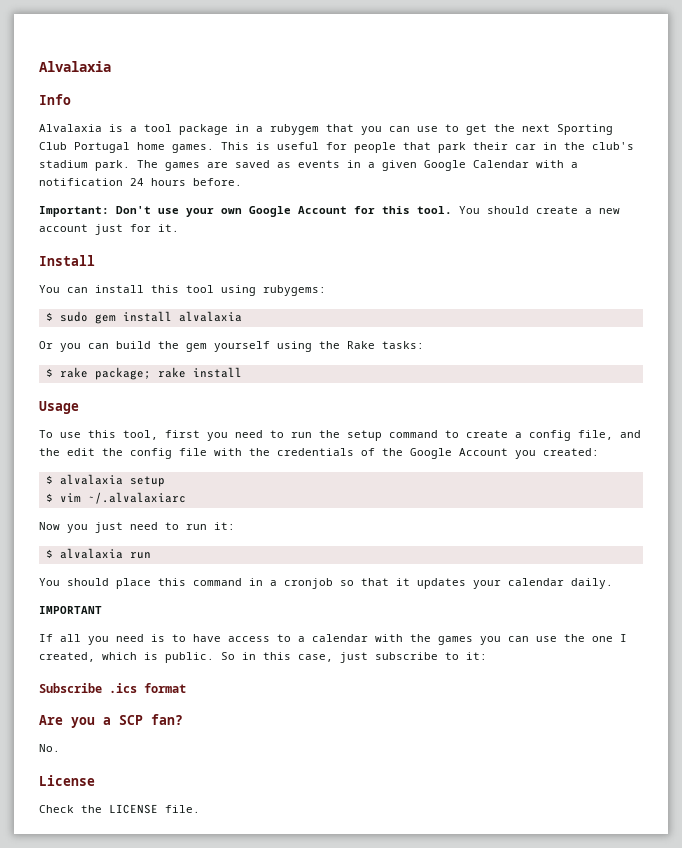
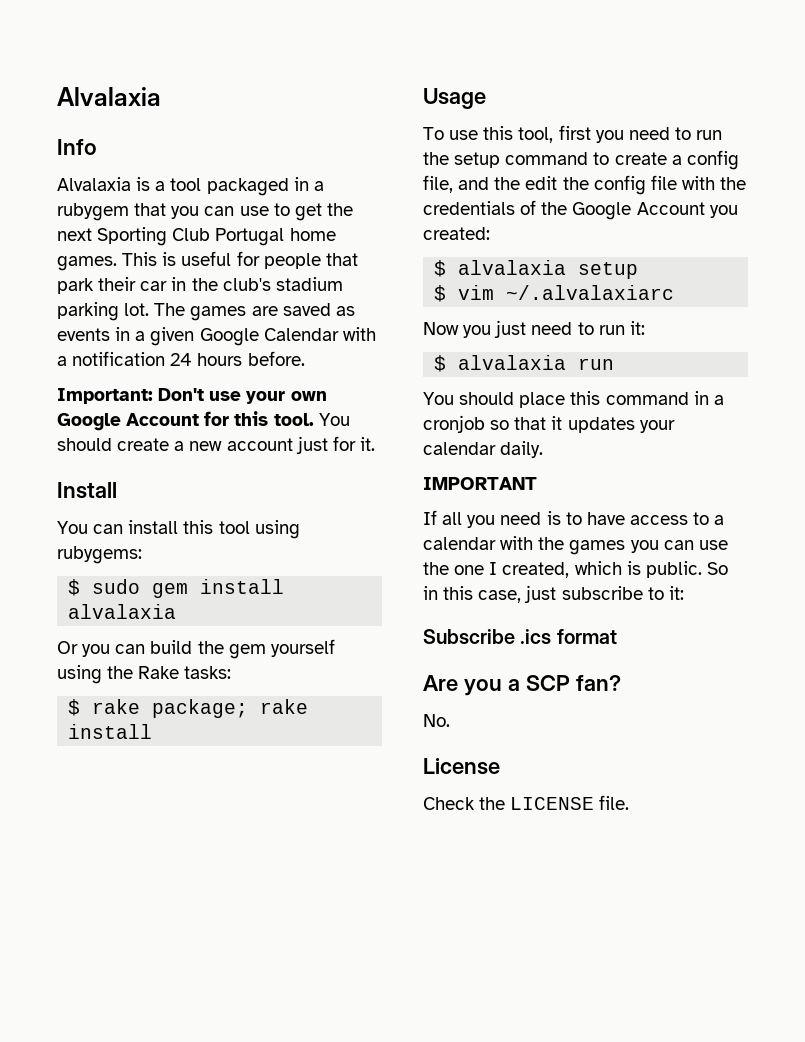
- Alvalaxia is a tool package in a rubygem that you can use to get the next Sporting Club Portugal home games.
+ Alvalaxia is a tool packaged in a rubygem that you can use to get the next Sporting Club Portugal home games.
- This is useful for people that park their car in the club's stadium park.
+ This is useful for people that park their car in the club's stadium parking lot.

